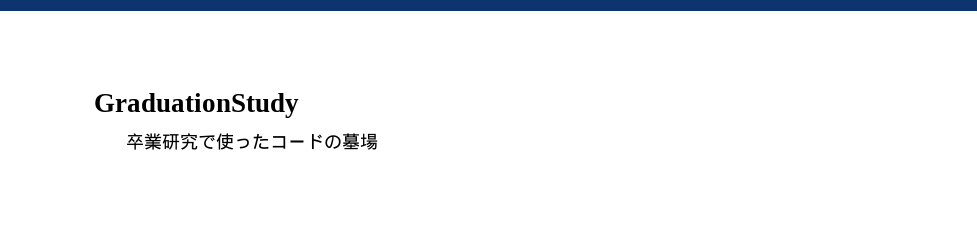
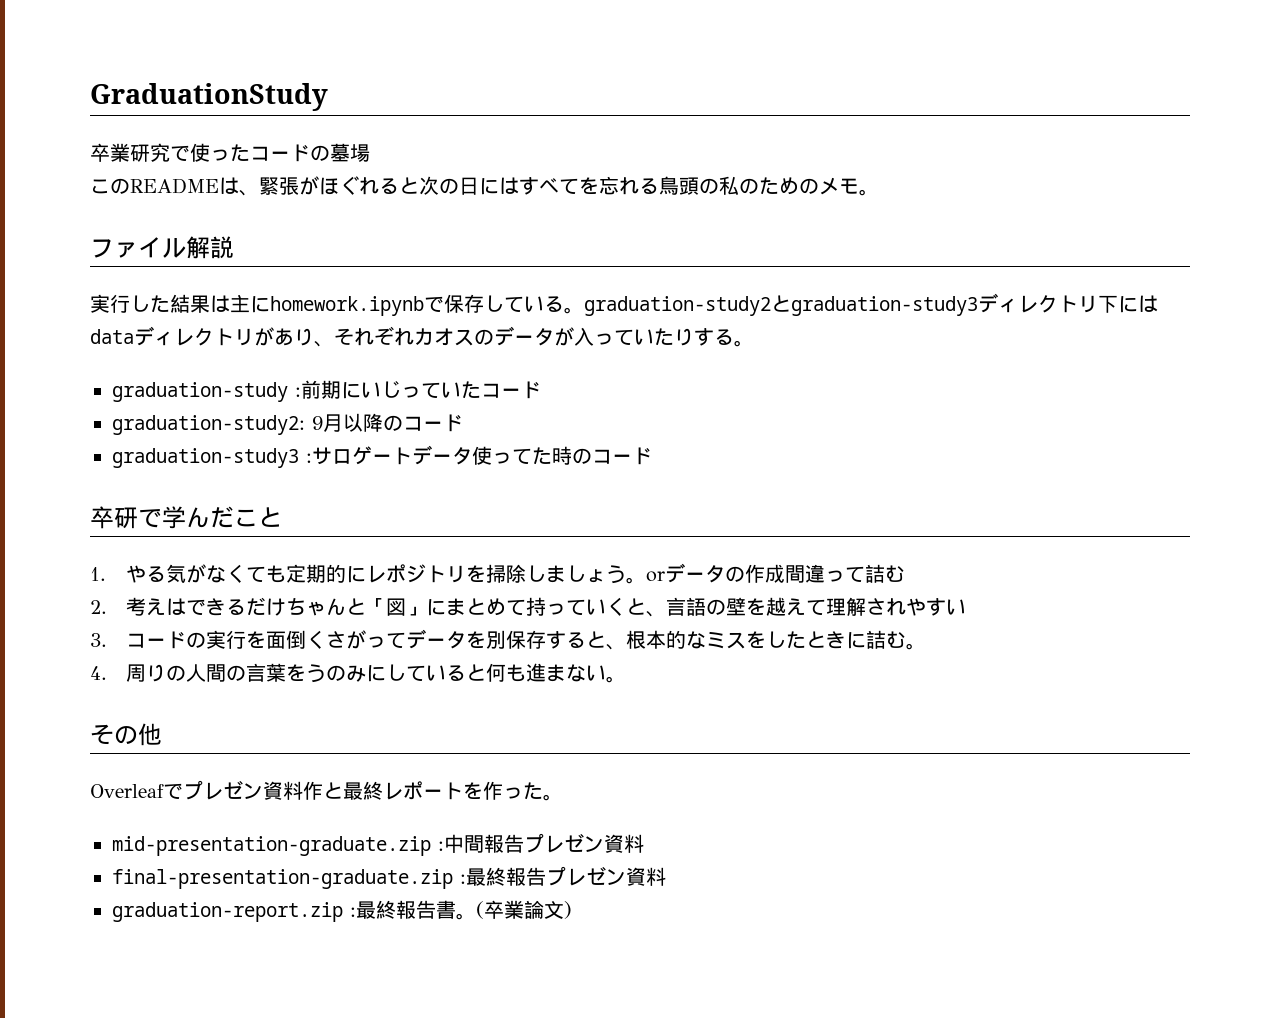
+ このREADMEは、緊張がほぐれると次の日にはすべてを忘れる鳥頭の私のためのメモ。
+ ファイル解説
+ 実行した結果は主にhomework.ipynbで保存している。graduation-study2とgraduation-study3ディレクトリ下にはdataディレクトリがあり、それぞれカオスのデータが入っていたりする。
+ graduation-study :前期にいじっていたコード
+ graduation-study2: 9月以降のコード
+ graduation-study3 :サロゲートデータ使ってた時のコード
+ 卒研で学んだこと
+ 1.やる気がなくても定期的にレポジトリを掃除しましょう。orデータの作成間違って詰む
+ 2.考えはできるだけちゃんと「図」にまとめて持っていくと、言語の壁を越えて理解されやすい
+ 3.コードの実行を面倒くさがってデータを別保存すると、根本的なミスをしたときに詰む。
+ 4.周りの人間の言葉をうのみにしていると何も進まない。
+ その他
+ Overleafでプレゼン資料作と最終レポートを作った。
+ mid-presentation-graduate.zip :中間報告プレゼン資料
+ final-presentation-graduate.zip :最終報告プレゼン資料
+ graduation-report.zip :最終報告書。(卒業論文)

